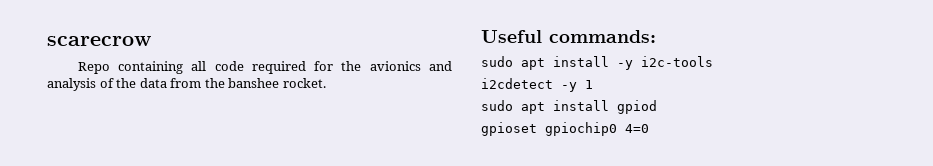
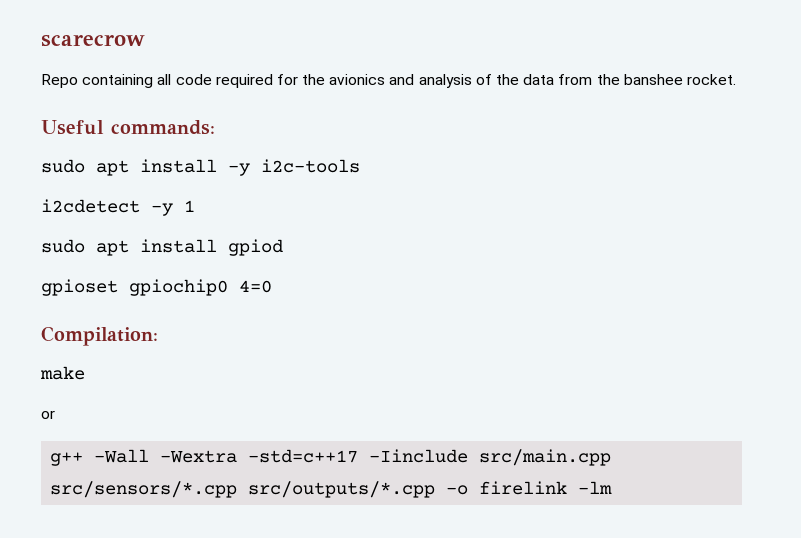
+ Compilation:
+ make
+ or
+ g++ -Wall -Wextra -std=c++17 -Iinclude src/main.cpp src/sensors/*.cpp src/outputs/*.cpp -o firelink -lm

